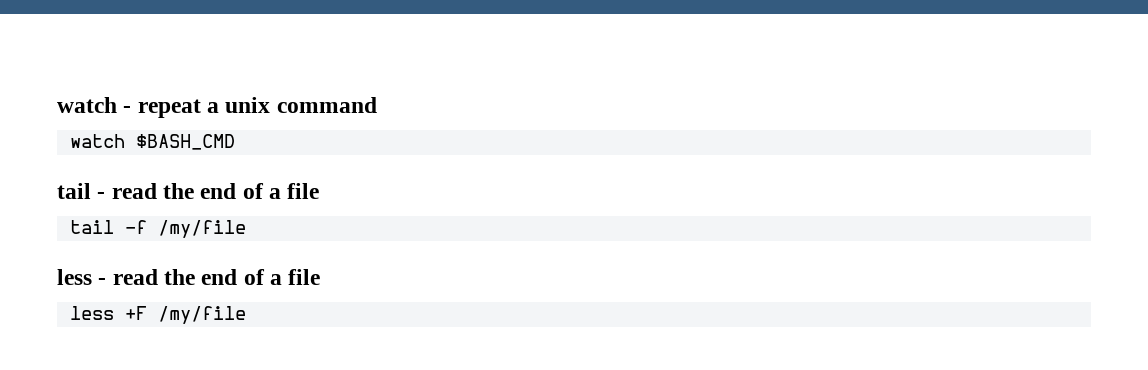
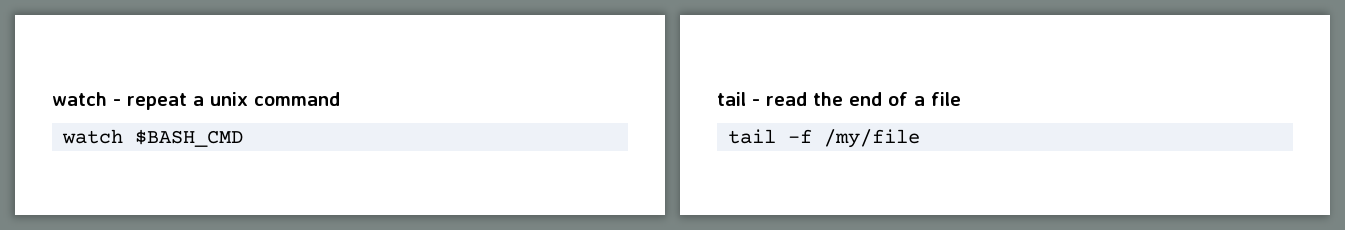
- less - read the end of a file
- less +F /my/file

